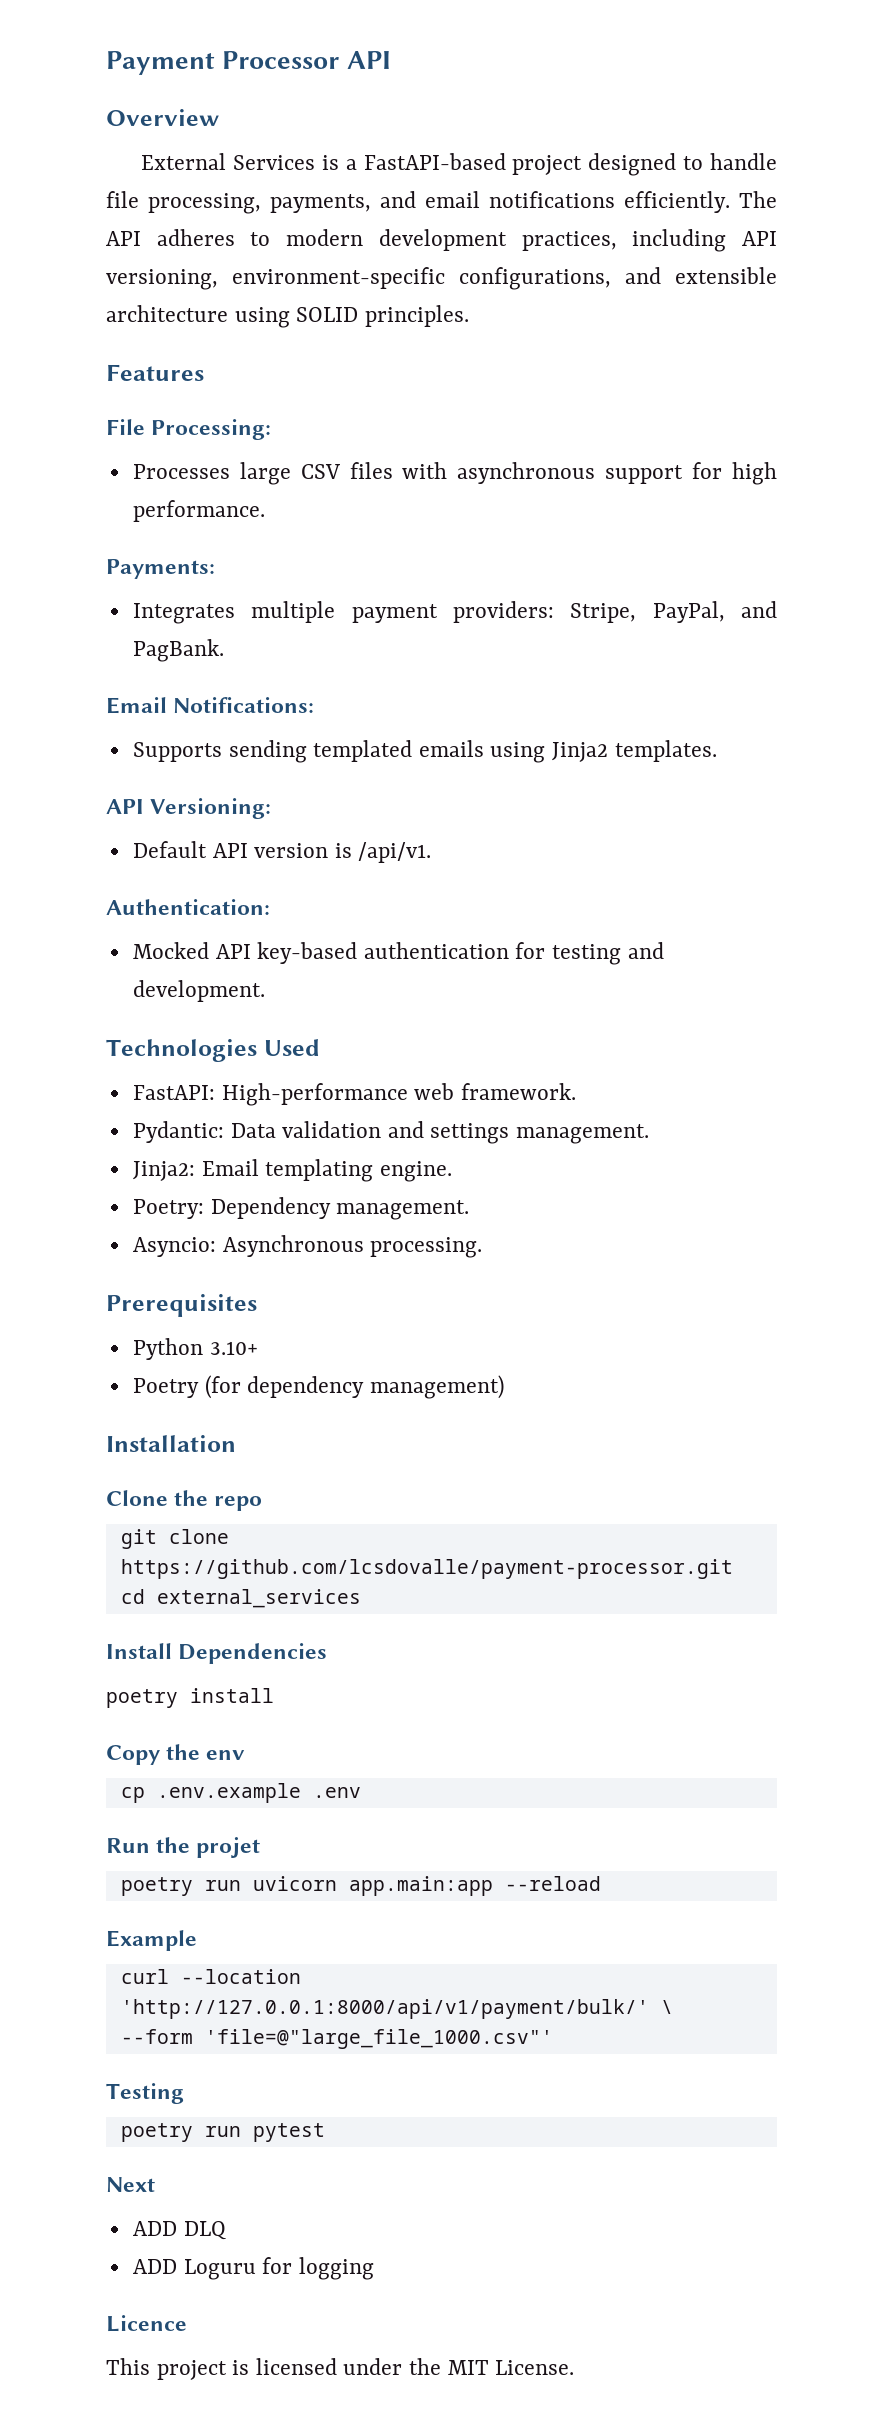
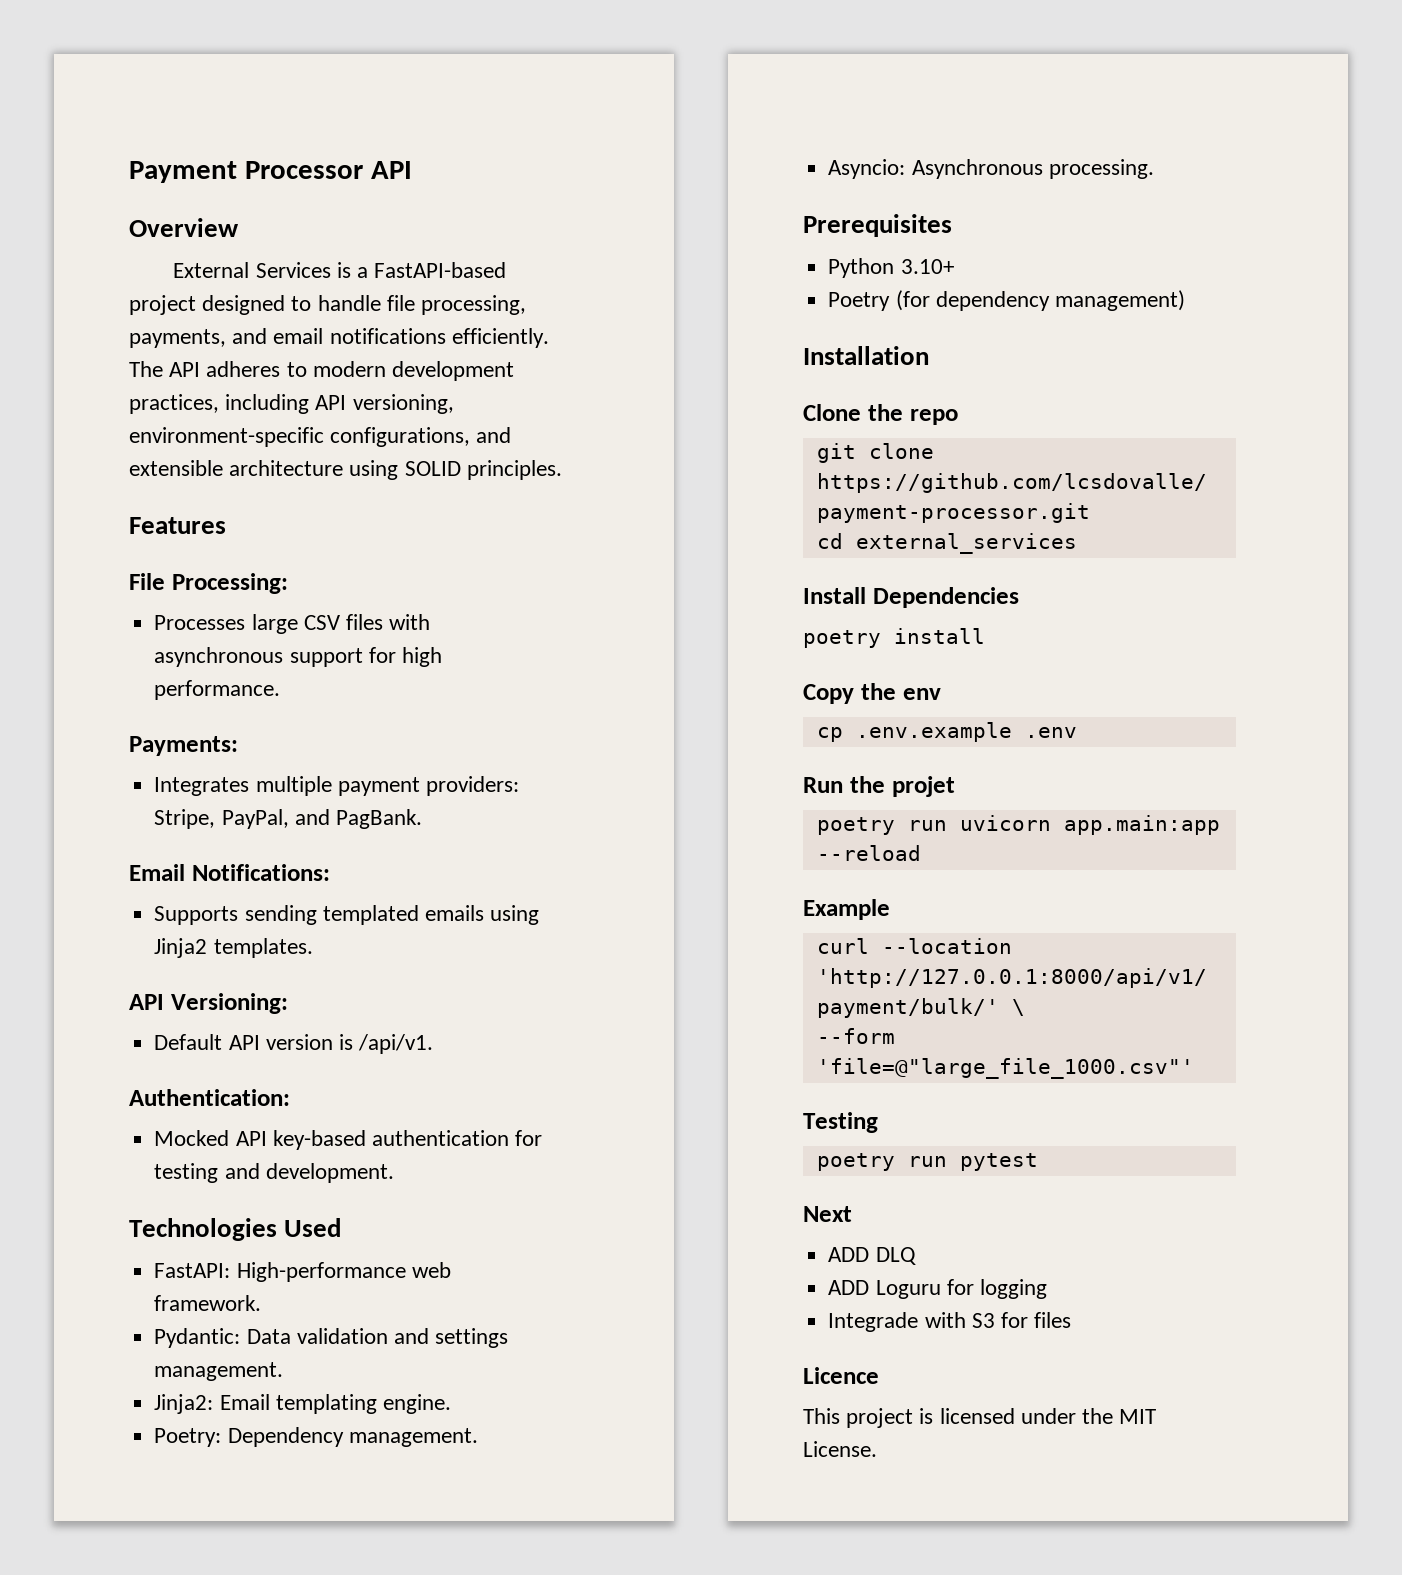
+ Integrade with S3 for files

